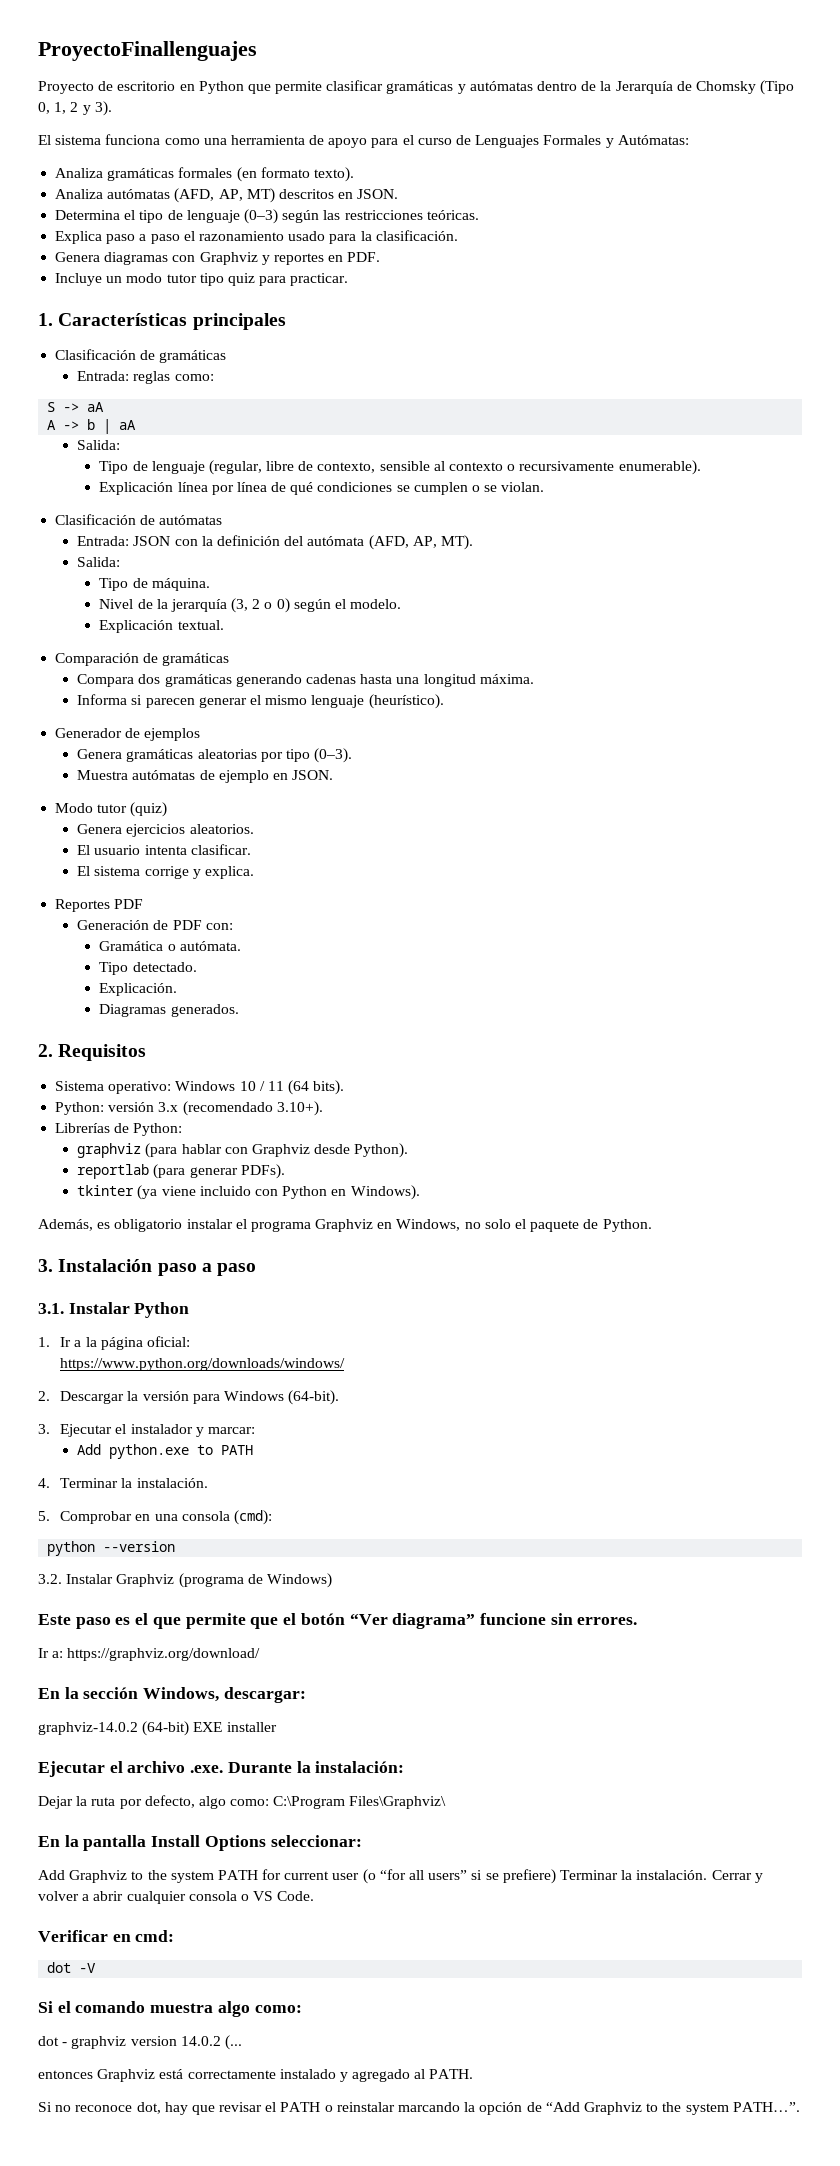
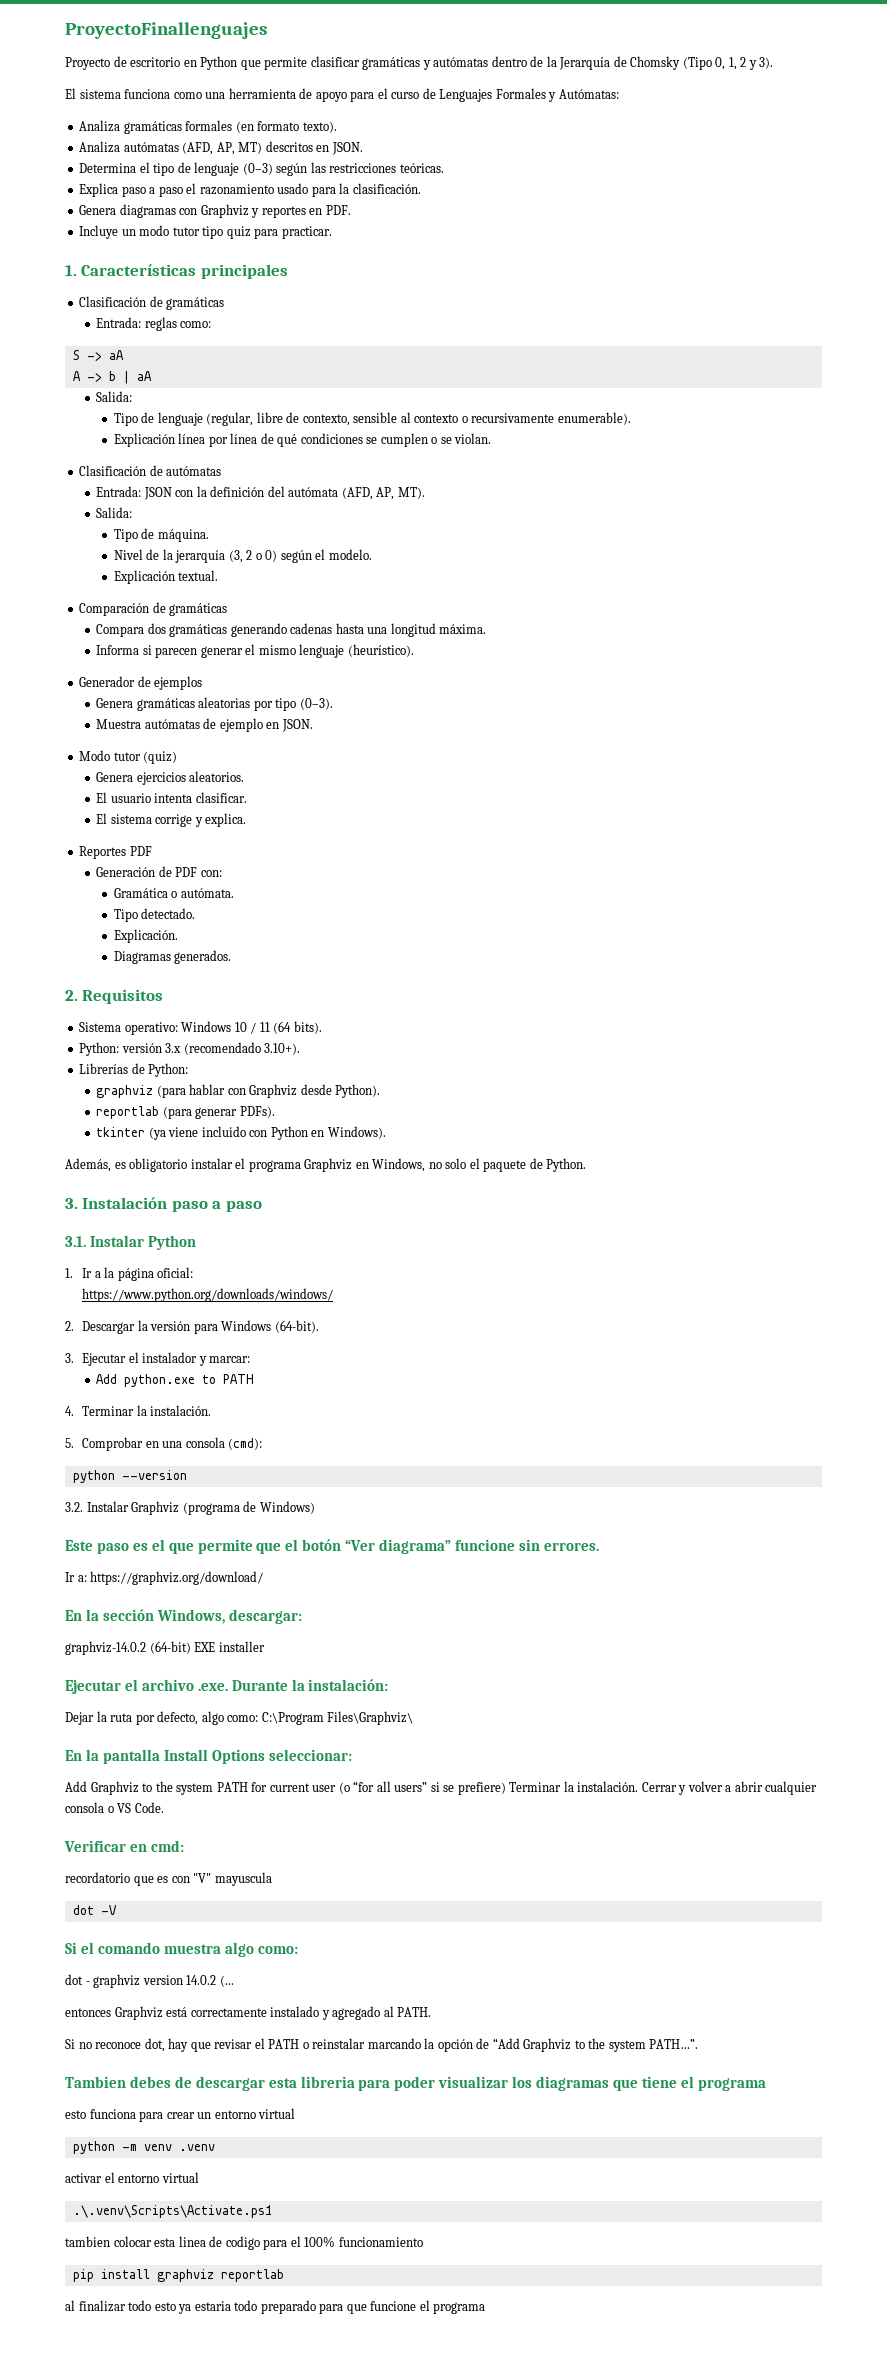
+ recordatorio que es con "V" mayuscula
+ Tambien debes de descargar esta libreria para poder visualizar los diagramas que tiene el programa
+ esto funciona para crear un entorno virtual
+ python -m venv .venv
+ activar el entorno virtual
+ .\.venv\Scripts\Activate.ps1
+ tambien colocar esta linea de codigo para el 100% funcionamiento
+ pip install graphviz reportlab
+ al finalizar todo esto ya estaria todo preparado para que funcione el programa

